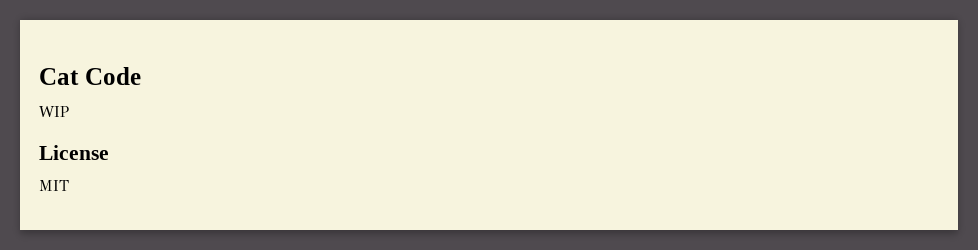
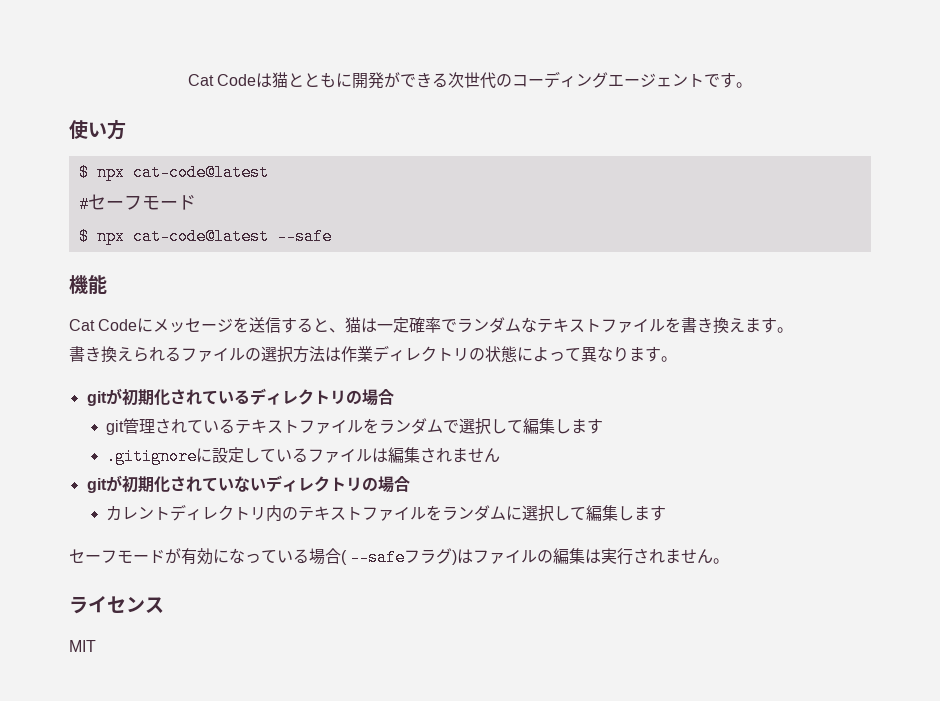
- Cat Code
- WIP
- License
+ Cat Codeは猫とともに開発ができる次世代のコーディングエージェントです。
+ 使い方
+ $ npx cat-code@latest
+ #セーフモード
+ $ npx cat-code@latest --safe
+ 機能
+ Cat Codeにメッセージを送信すると、猫は一定確率でランダムなテキストファイルを書き換えます。
+ 書き換えられるファイルの選択方法は作業ディレクトリの状態によって異なります。
+ gitが初期化されているディレクトリの場合
+ git管理されているテキストファイルをランダムで選択して編集します
+ .gitignoreに設定しているファイルは編集されません
+ gitが初期化されていないディレクトリの場合
+ カレントディレクトリ内のテキストファイルをランダムに選択して編集します
+ セーフモードが有効になっている場合( --safeフラグ)はファイルの編集は実行されません。
+ ライセンス

